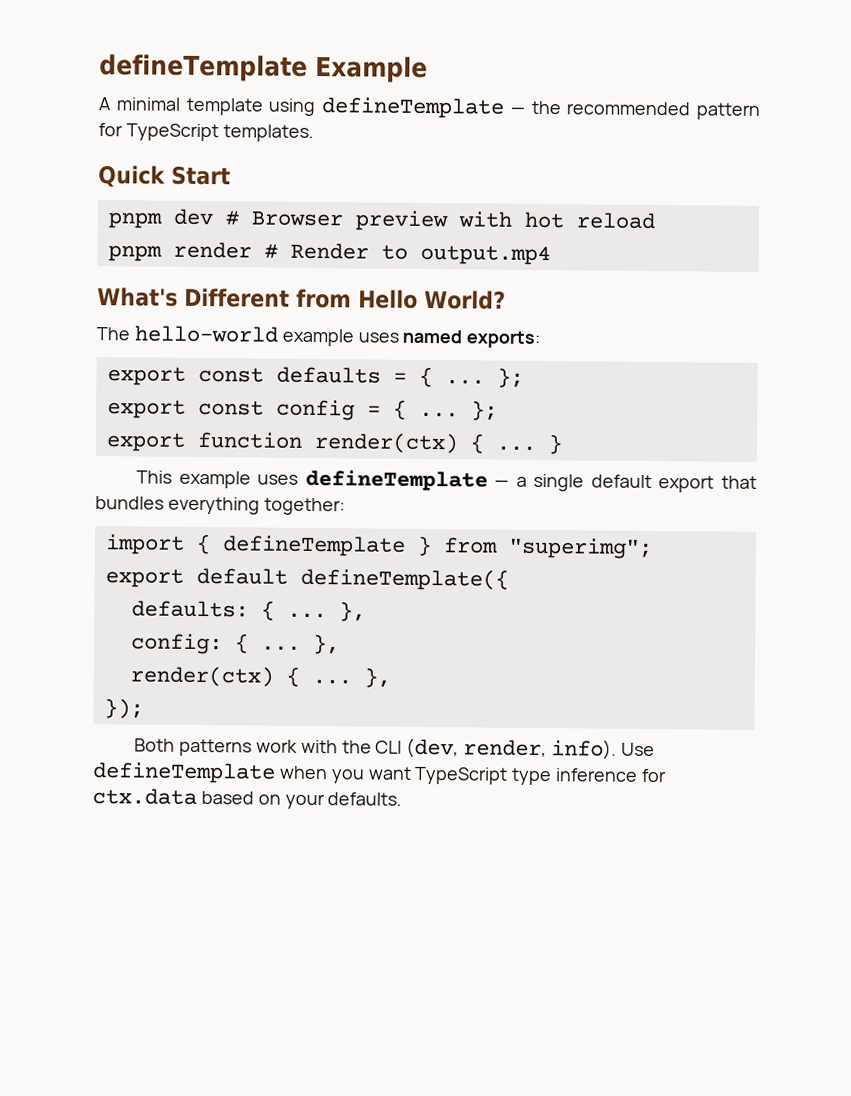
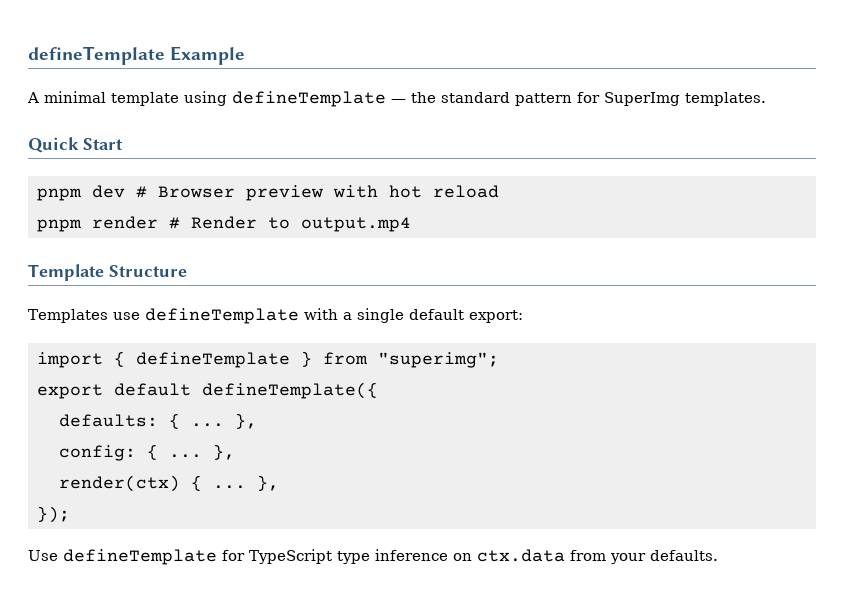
- A minimal template using defineTemplate — the recommended pattern for TypeScript templates.
+ A minimal template using defineTemplate — the standard pattern for SuperImg templates.
- What's Different from Hello World?
- The hello-world example uses named exports:
- export const defaults = { ... };
- export const config = { ... };
- export function render(ctx) { ... }
- This example uses defineTemplate — a single default export that bundles everything together:
+ Template Structure
+ Templates use defineTemplate with a single default export:
- Both patterns work with the CLI (dev, render, info). Use defineTemplate when you want TypeScript type inference for ctx.data based on your defaults.
+ Use defineTemplate for TypeScript type inference on ctx.data from your defaults.

